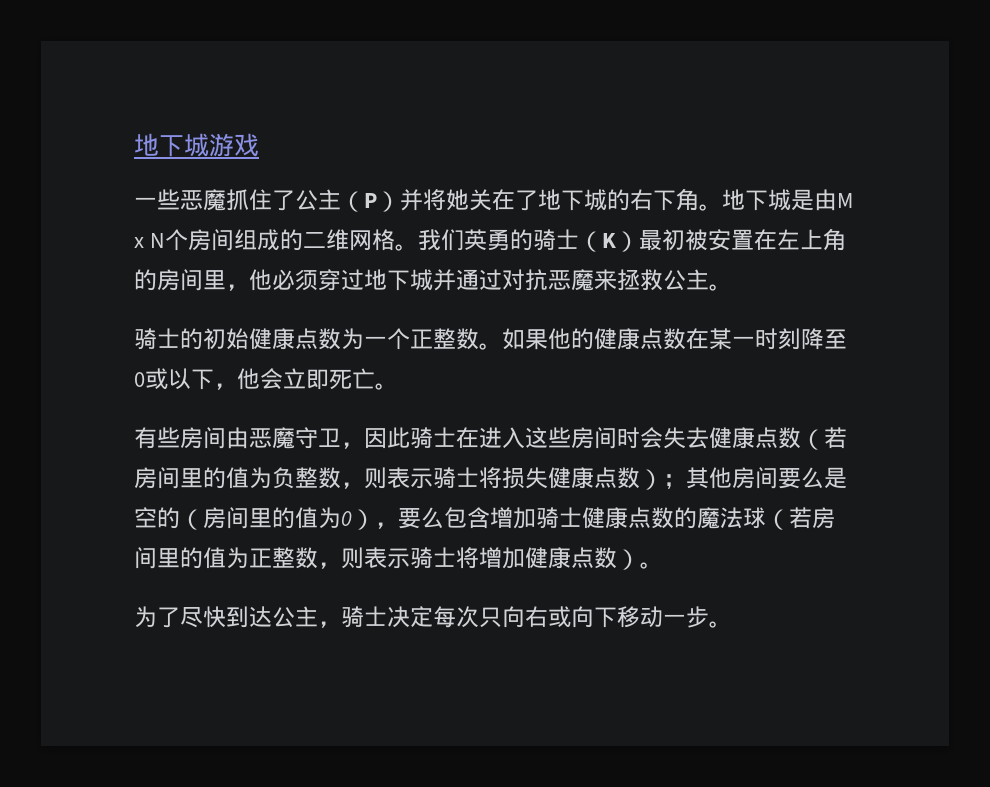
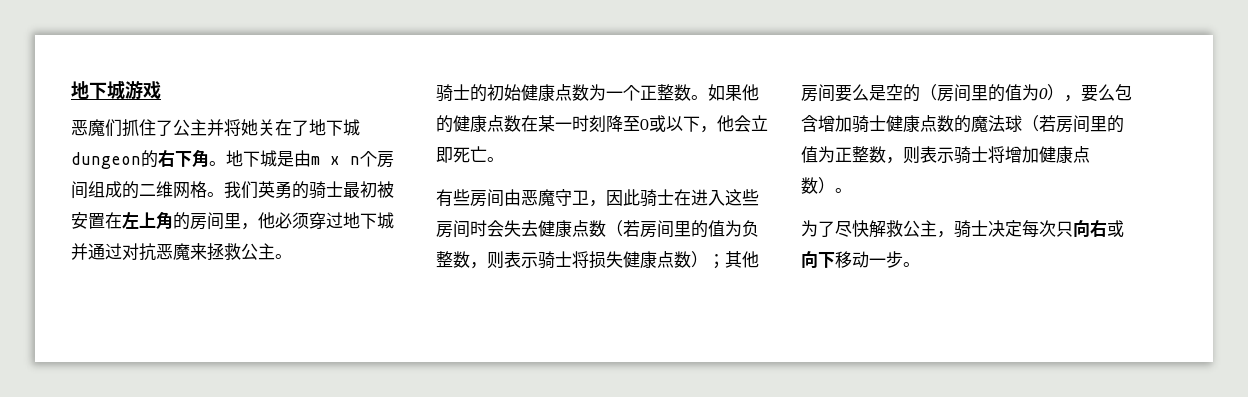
- 一些恶魔抓住了公主（P）并将她关在了地下城的右下角。
+ 恶魔们抓住了公主并将她关在了地下城dungeon的右下角。
- 地下城是由M x N个房间组成的二维网格。
+ 地下城是由m x n个房间组成的二维网格。
- 我们英勇的骑士（K）最初被安置在左上角的房间里，他必须穿过地下城并通过对抗恶魔来拯救公主。
+ 我们英勇的骑士最初被安置在左上角的房间里，他必须穿过地下城并通过对抗恶魔来拯救公主。
- 为了尽快到达公主，骑士决定每次只向右或向下移动一步。
+ 为了尽快解救公主，骑士决定每次只向右或向下移动一步。

